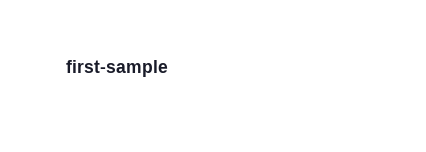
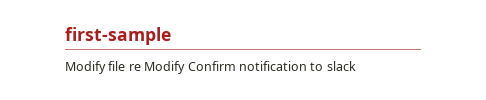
+ Modify file re Modify Confirm notification to slack

